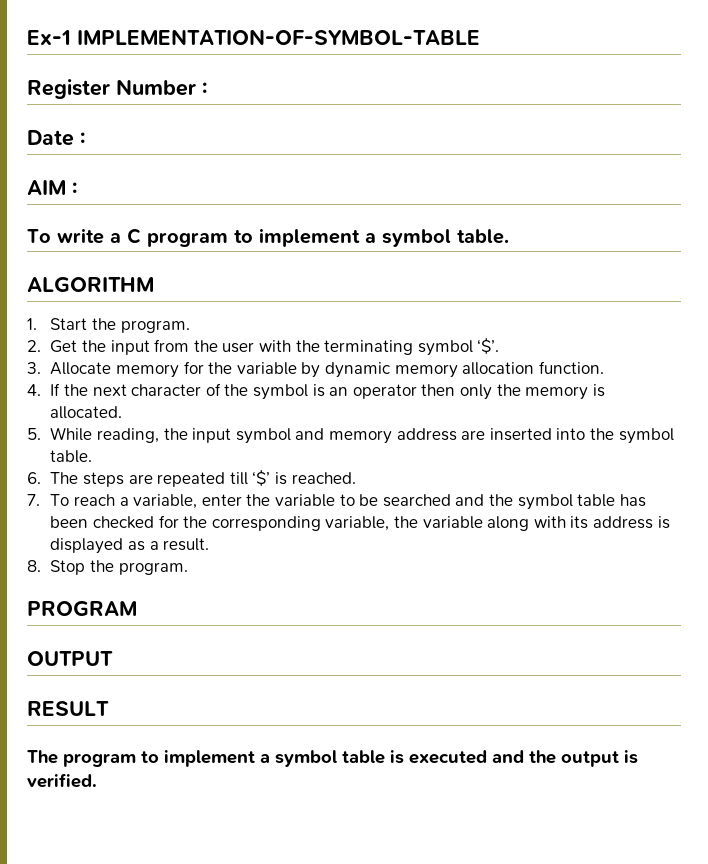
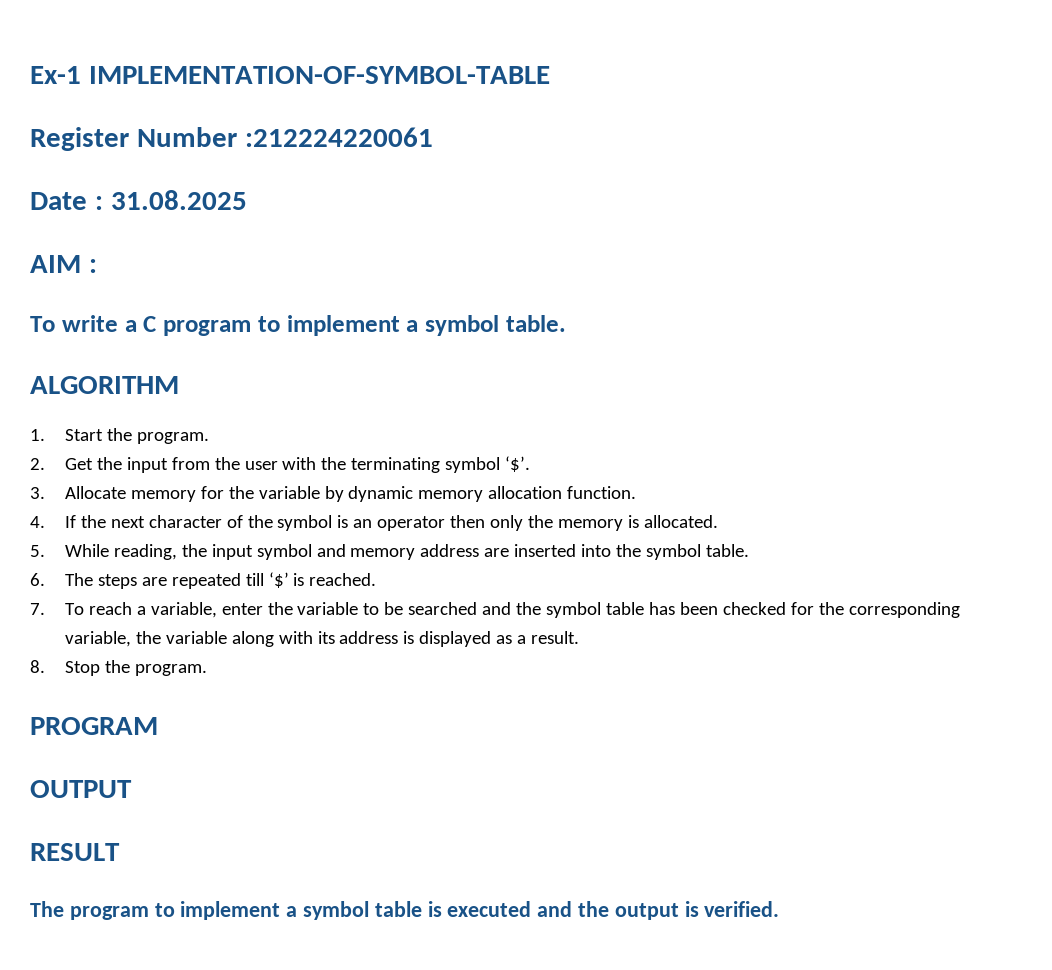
- Register Number :
+ Register Number :212224220061
- Date :
+ Date : 31.08.2025

